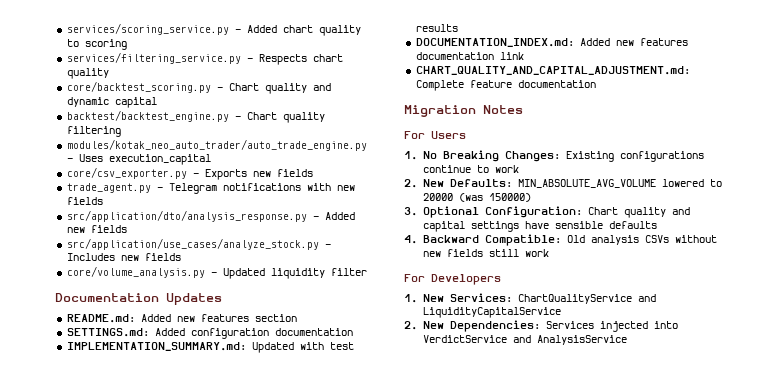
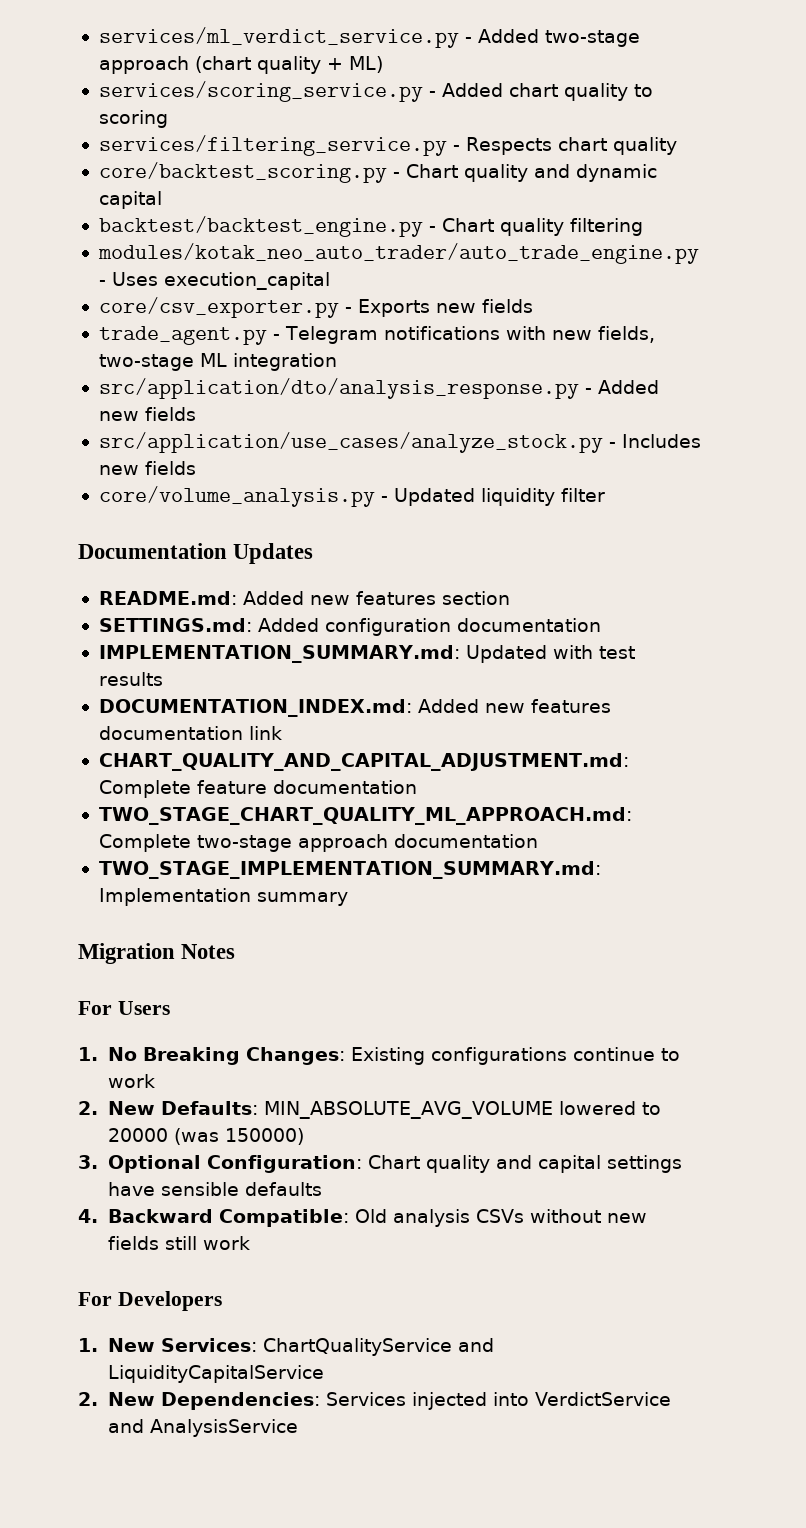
+ services/ml_verdict_service.py - Added two-stage approach (chart quality + ML)
- trade_agent.py - Telegram notifications with new fields
+ trade_agent.py - Telegram notifications with new fields, two-stage ML integration
+ TWO_STAGE_CHART_QUALITY_ML_APPROACH.md: Complete two-stage approach documentation
+ TWO_STAGE_IMPLEMENTATION_SUMMARY.md: Implementation summary

